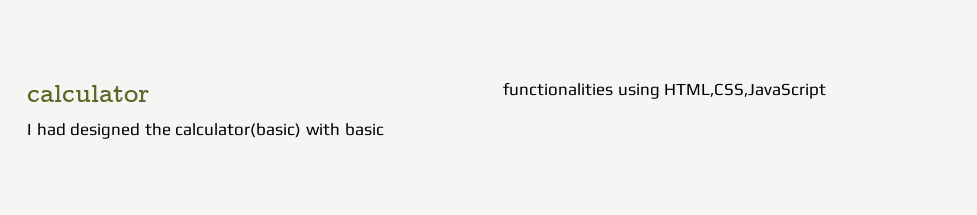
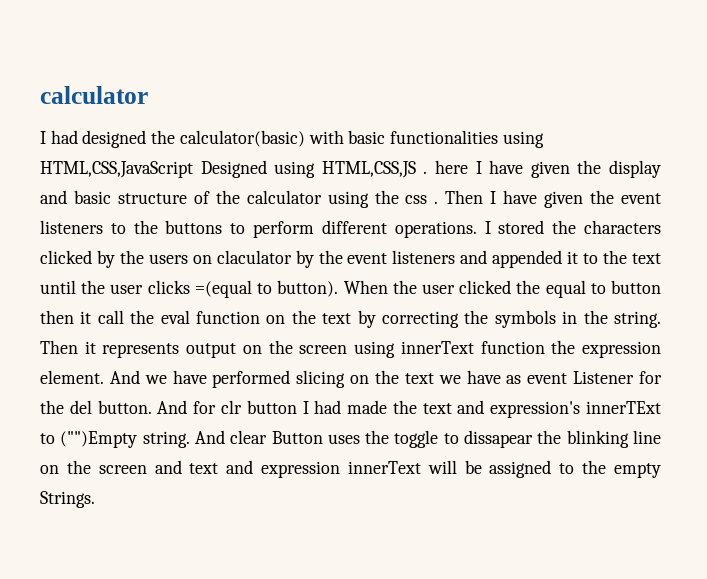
- I had designed the calculator(basic) with basic functionalities using HTML,CSS,JavaScript
+ I had designed the calculator(basic) with basic functionalities using HTML,CSS,JavaScript Designed using HTML,CSS,JS . here I have given the display and basic structure of the calculator using the css . Then I have given the event listeners to the buttons to perform different operations. I stored the characters clicked by the users on claculator by the event listeners and appended it to the text until the user clicks =(equal to button). When the user clicked the equal to button then it call the eval function on the text by correcting the symbols in the string. Then it represents output on the screen using innerText function the expression element. And we have performed slicing on the text we have as event Listener for the del button. And for clr button I had made the text and expression's innerTExt to ("")Empty string. And clear Button uses the toggle to dissapear the blinking line on the screen and text and expression innerText will be assigned to the empty Strings.

